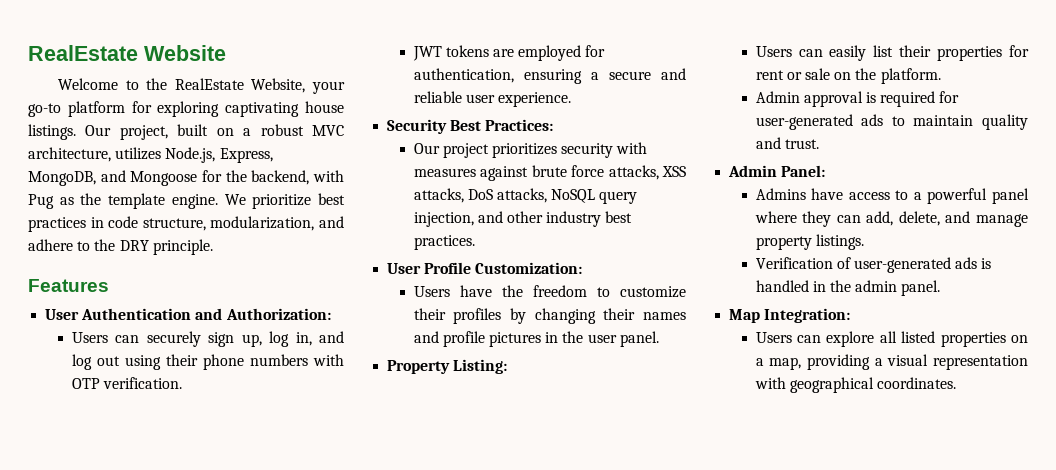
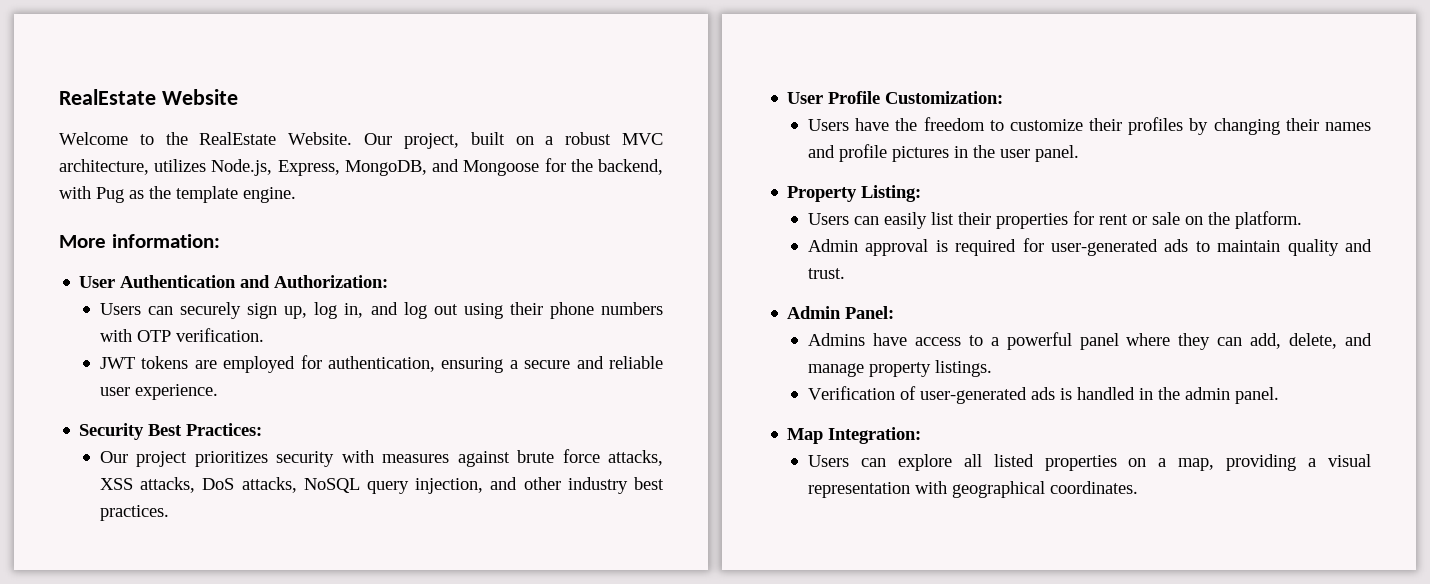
- Welcome to the RealEstate Website, your go-to platform for exploring captivating house listings.
+ Welcome to the RealEstate Website.
- Our project, built on a robust MVC architecture, utilizes Node.js, Express, MongoDB, and Mongoose for the backend, with Pug as the template engine. We prioritize best practices in code structure, modularization, and adhere to the DRY principle.
- Features
+ Our project, built on a robust MVC architecture, utilizes Node.js, Express, MongoDB, and Mongoose for the backend, with Pug as the template engine.
+ More information:

